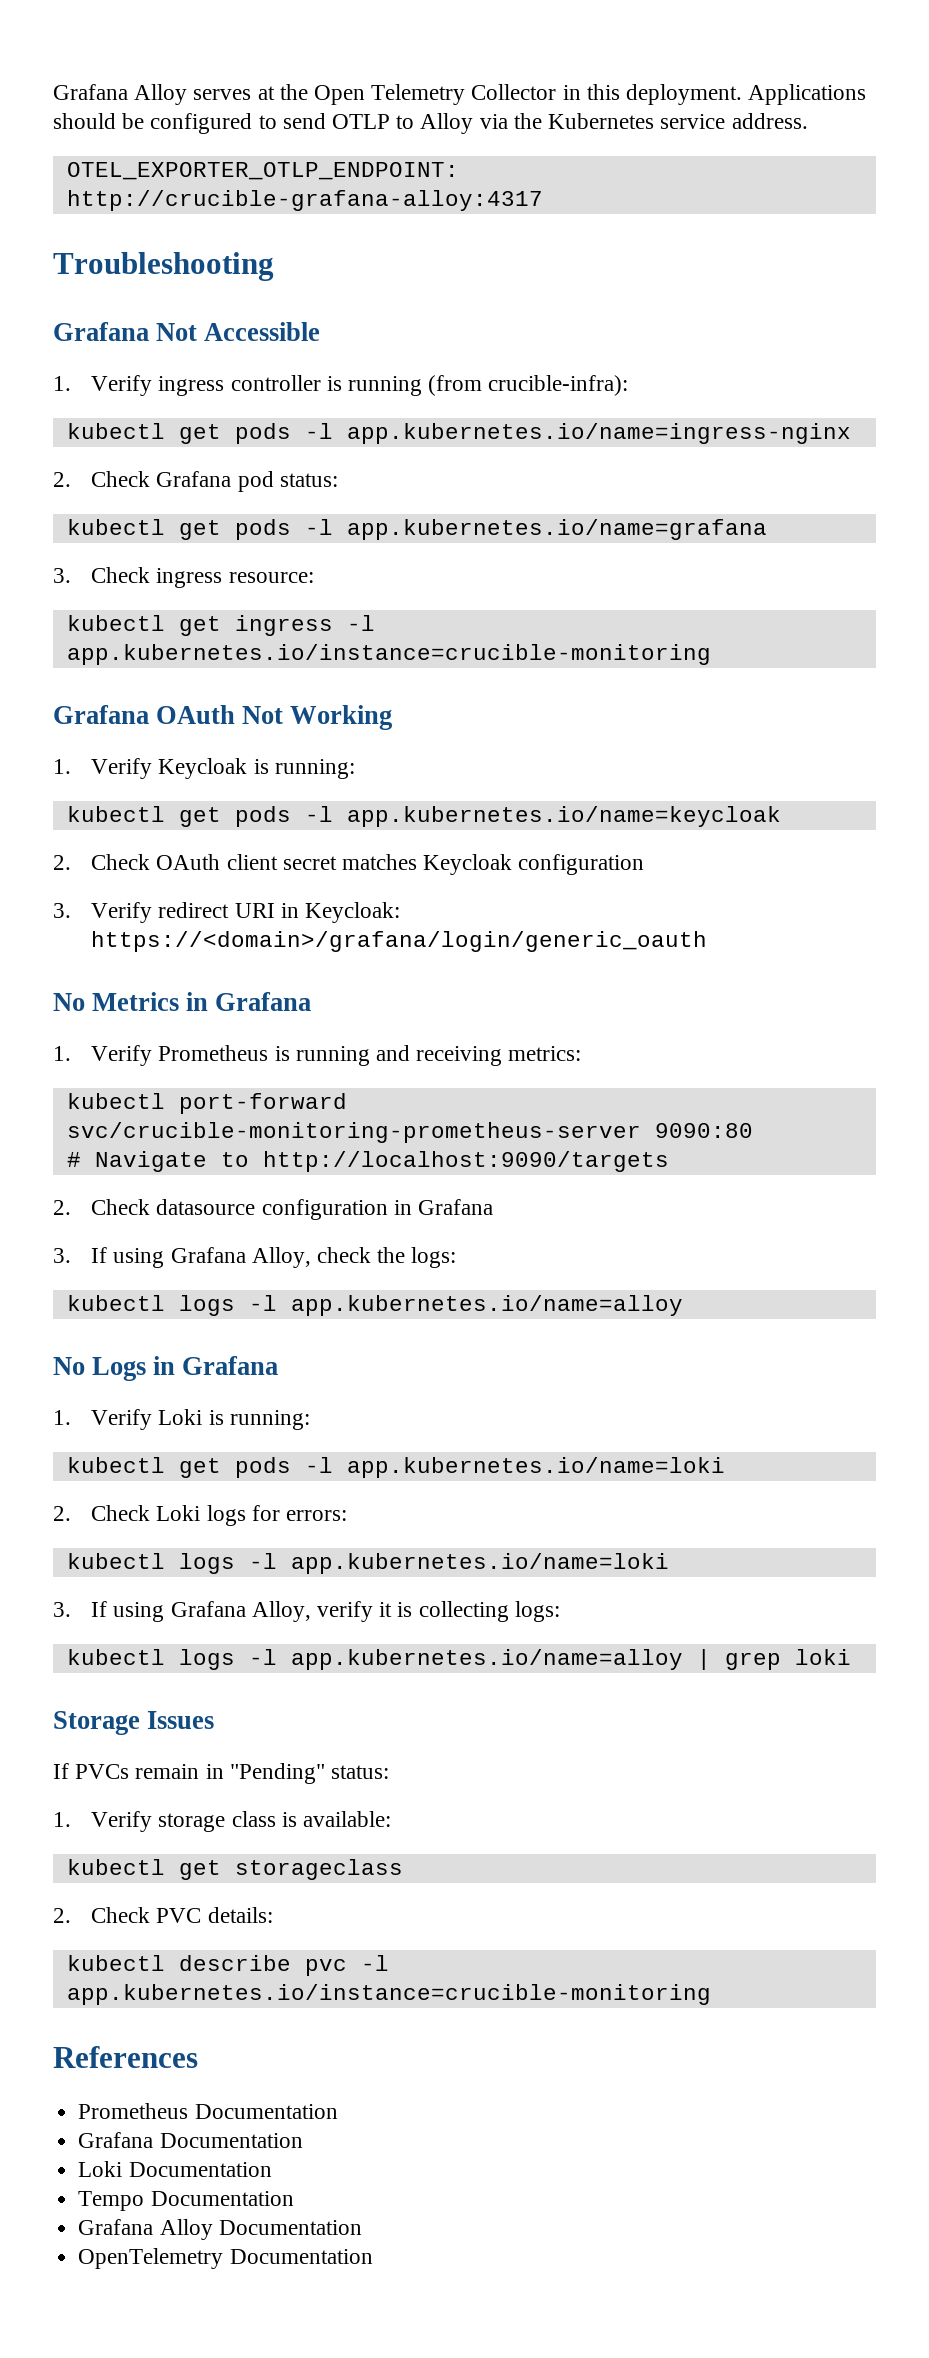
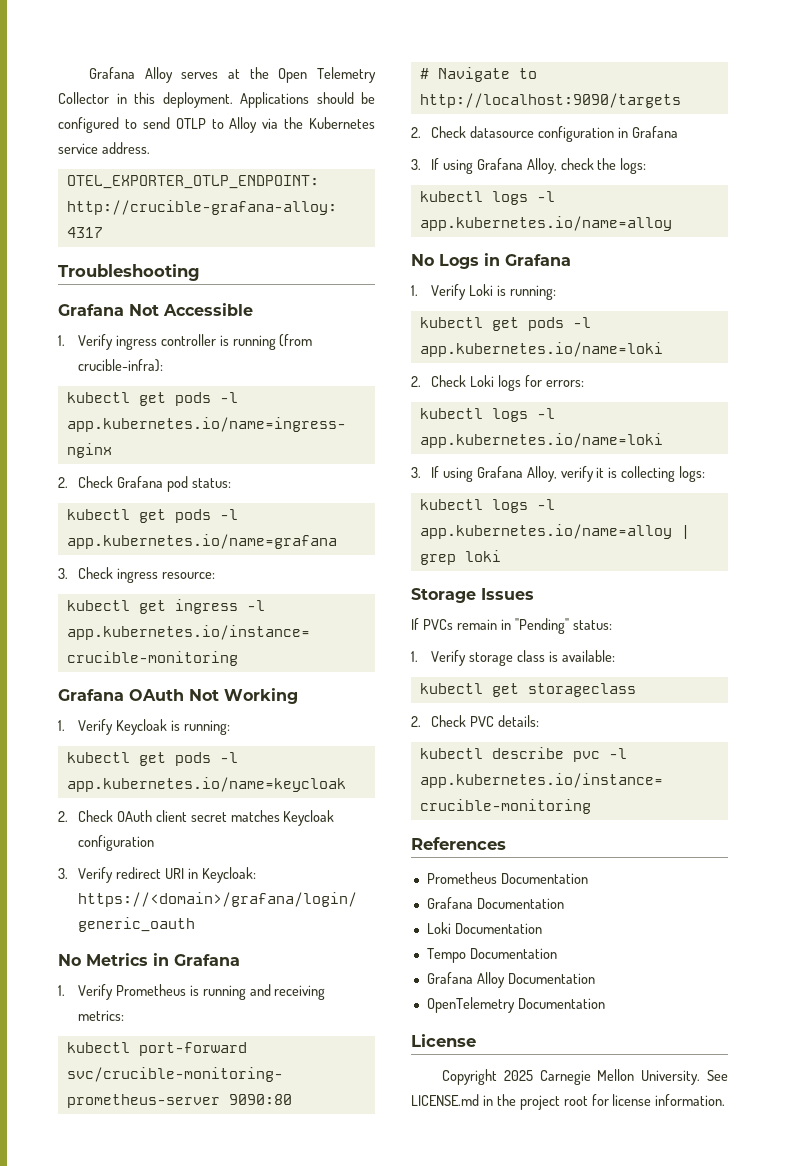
+ License
+ Copyright 2025 Carnegie Mellon University. See LICENSE.md in the project root for license information.

